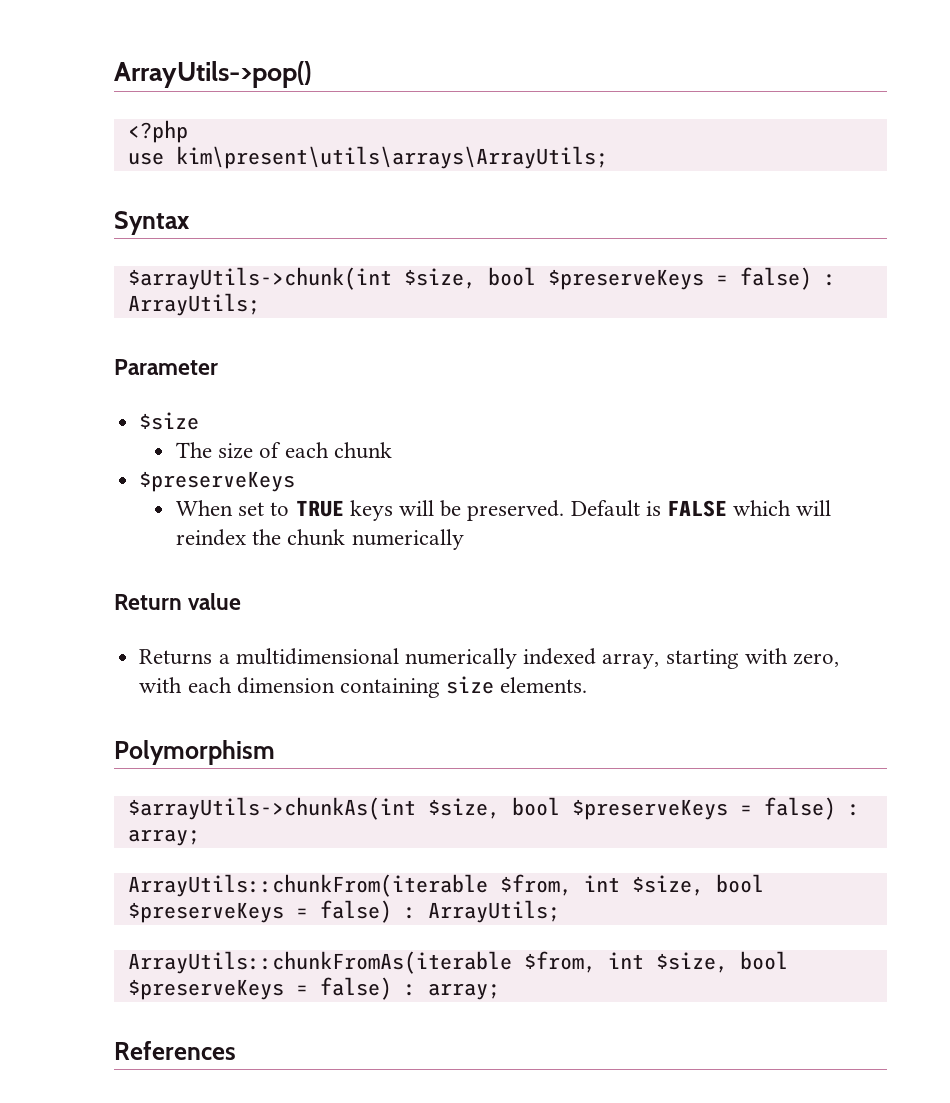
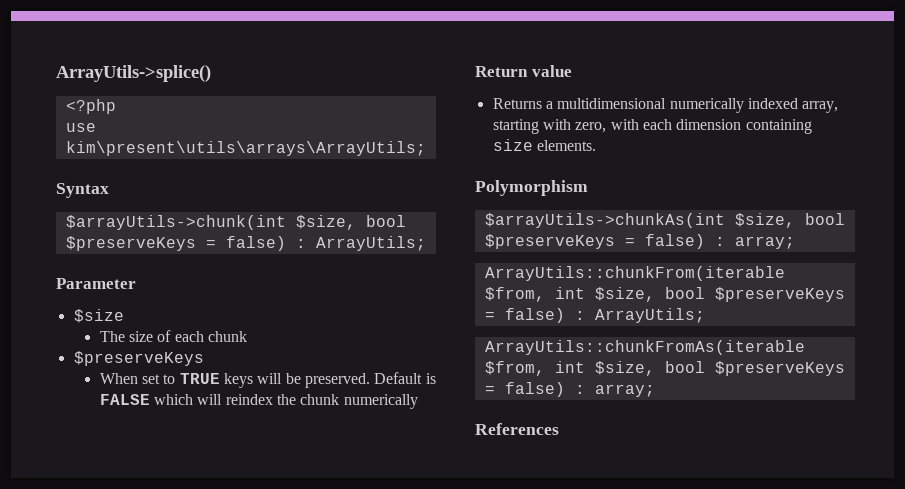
- ArrayUtils->pop()
+ ArrayUtils->splice()

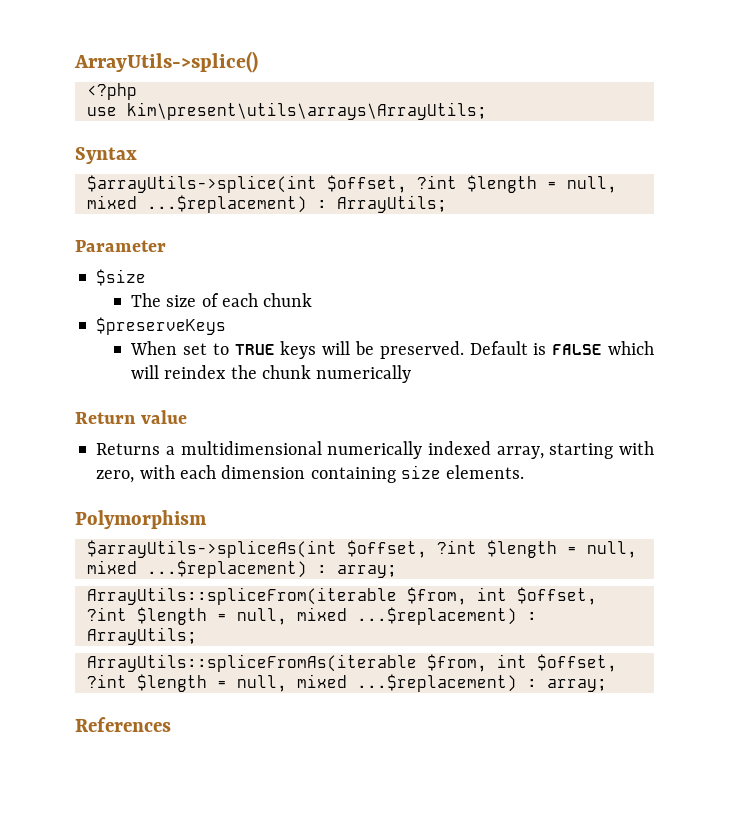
- $arrayUtils->chunk(int $size, bool $preserveKeys = false) : ArrayUtils;
+ $arrayUtils->splice(int $offset, ?int $length = null, mixed ...$replacement) : ArrayUtils;
- $arrayUtils->chunkAs(int $size, bool $preserveKeys = false) : array;
- ArrayUtils::chunkFrom(iterable $from, int $size, bool $preserveKeys = false) : ArrayUtils;
- ArrayUtils::chunkFromAs(iterable $from, int $size, bool $preserveKeys = false) : array;
+ $arrayUtils->spliceAs(int $offset, ?int $length = null, mixed ...$replacement) : array;
+ ArrayUtils::spliceFrom(iterable $from, int $offset, ?int $length = null, mixed ...$replacement) : ArrayUtils;
+ ArrayUtils::spliceFromAs(iterable $from, int $offset, ?int $length = null, mixed ...$replacement) : array;

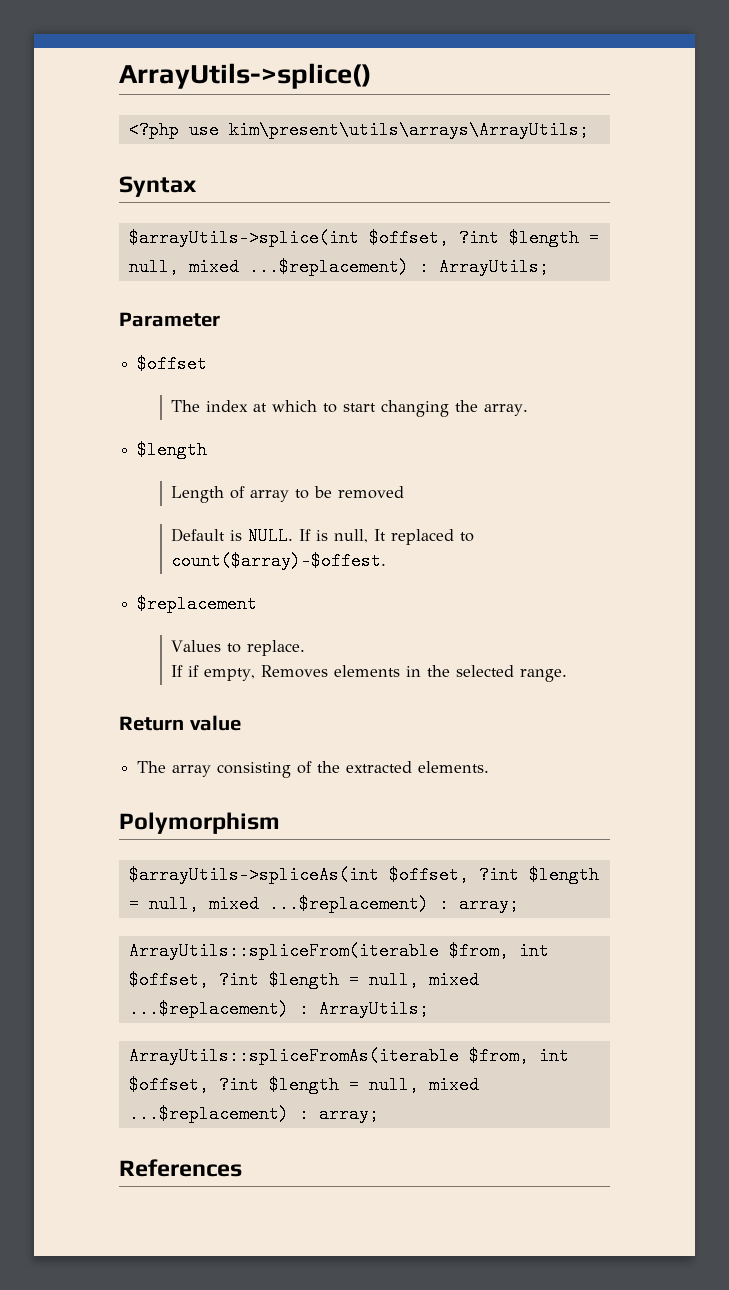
- <?php
- use kim\present\utils\arrays\ArrayUtils;
+ <?php use kim\present\utils\arrays\ArrayUtils;
- $size
- The size of each chunk
- $preserveKeys
- When set to TRUE keys will be preserved. Default is FALSE which will reindex the chunk numerically
+ $offset
+ The index at which to start changing the array.
+ $length
+ Length of array to be removed
+ Default is NULL. If is null, It replaced to count($array)-$offest.
+ $replacement
+ Values to replace.
+ If if empty, Removes elements in the selected range.
  Return value
- Returns a multidimensional numerically indexed array, starting with zero, with each dimension containing size elements.
+ The array consisting of the extracted elements.

